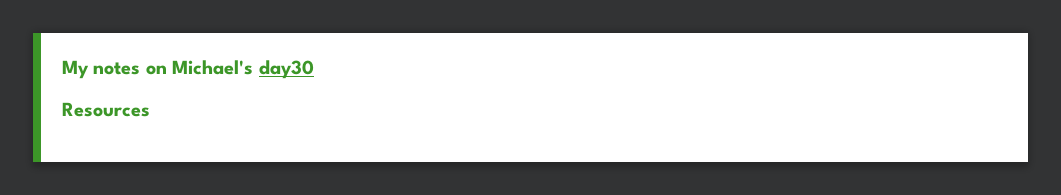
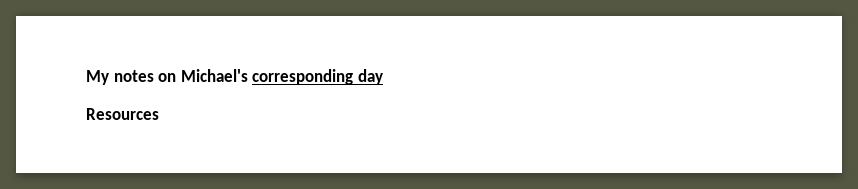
- My notes on Michael's day30
+ My notes on Michael's corresponding day

